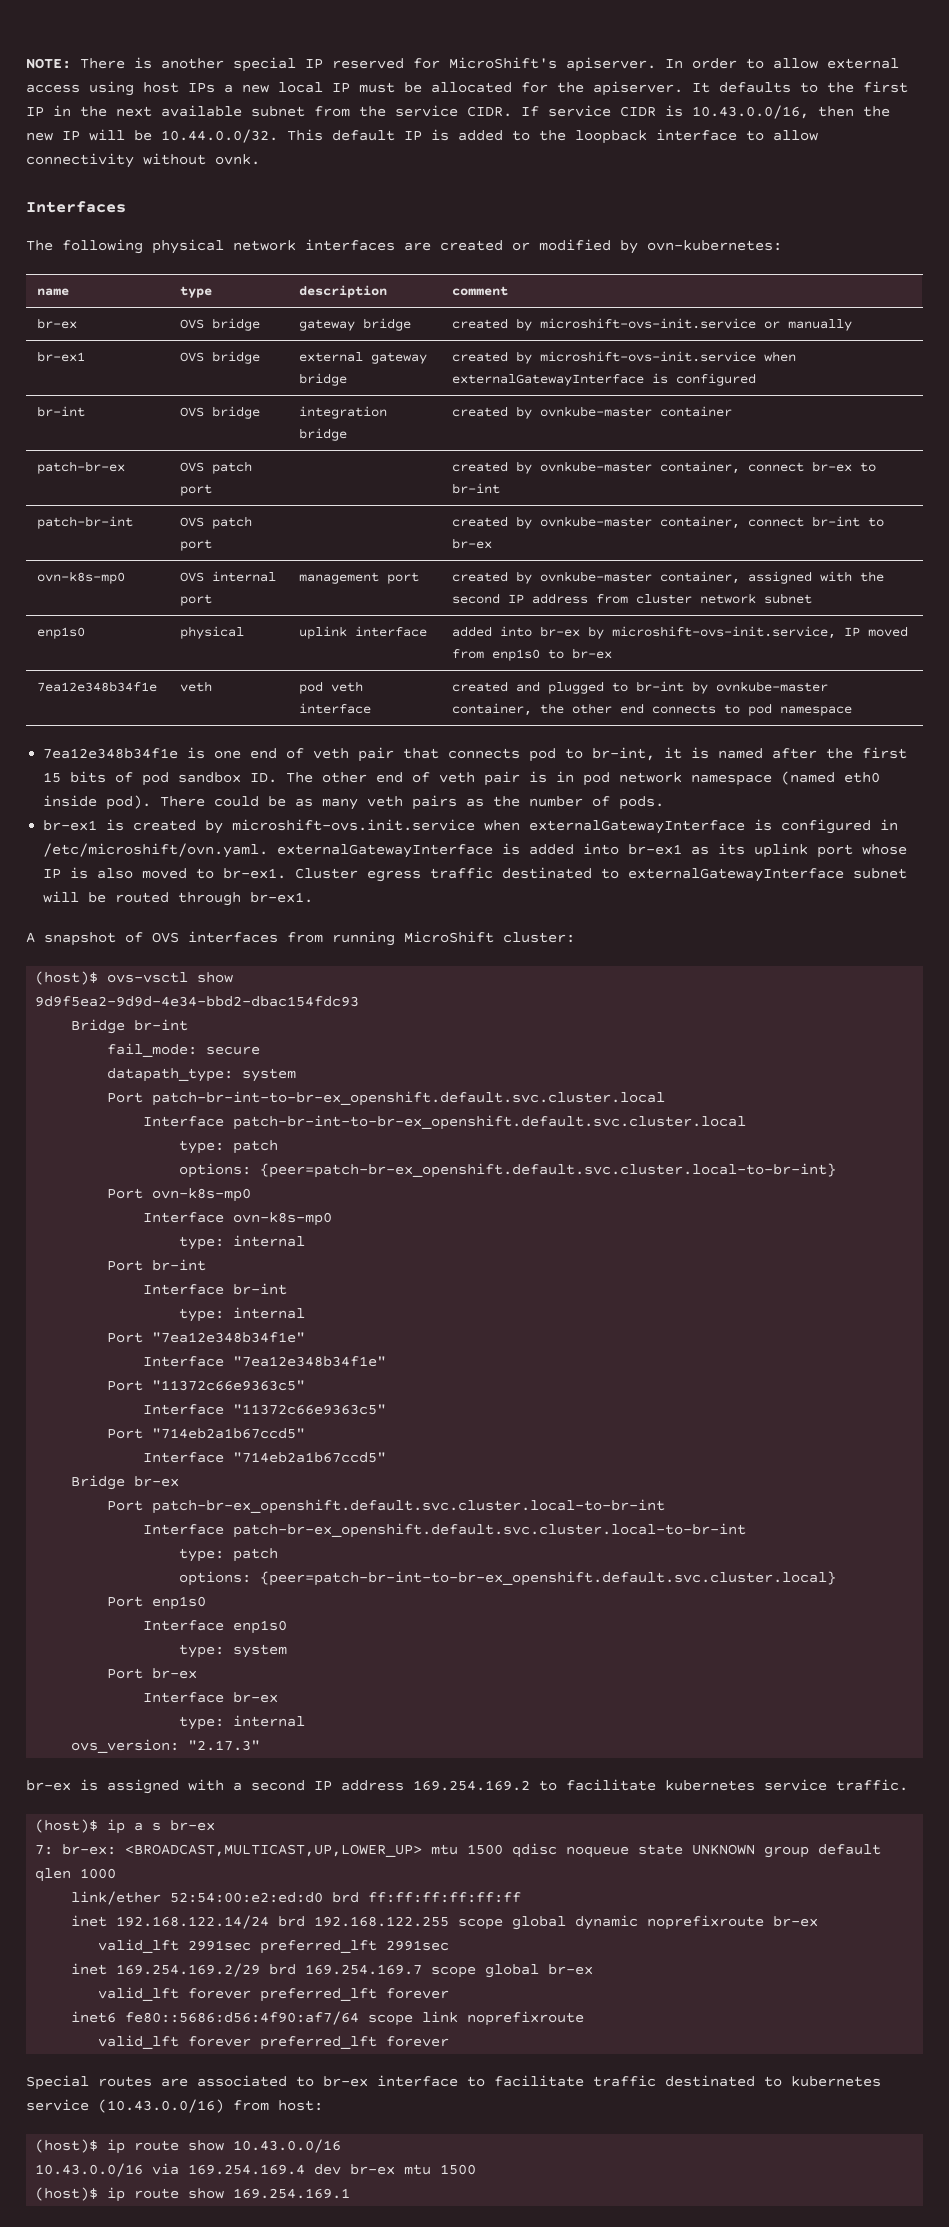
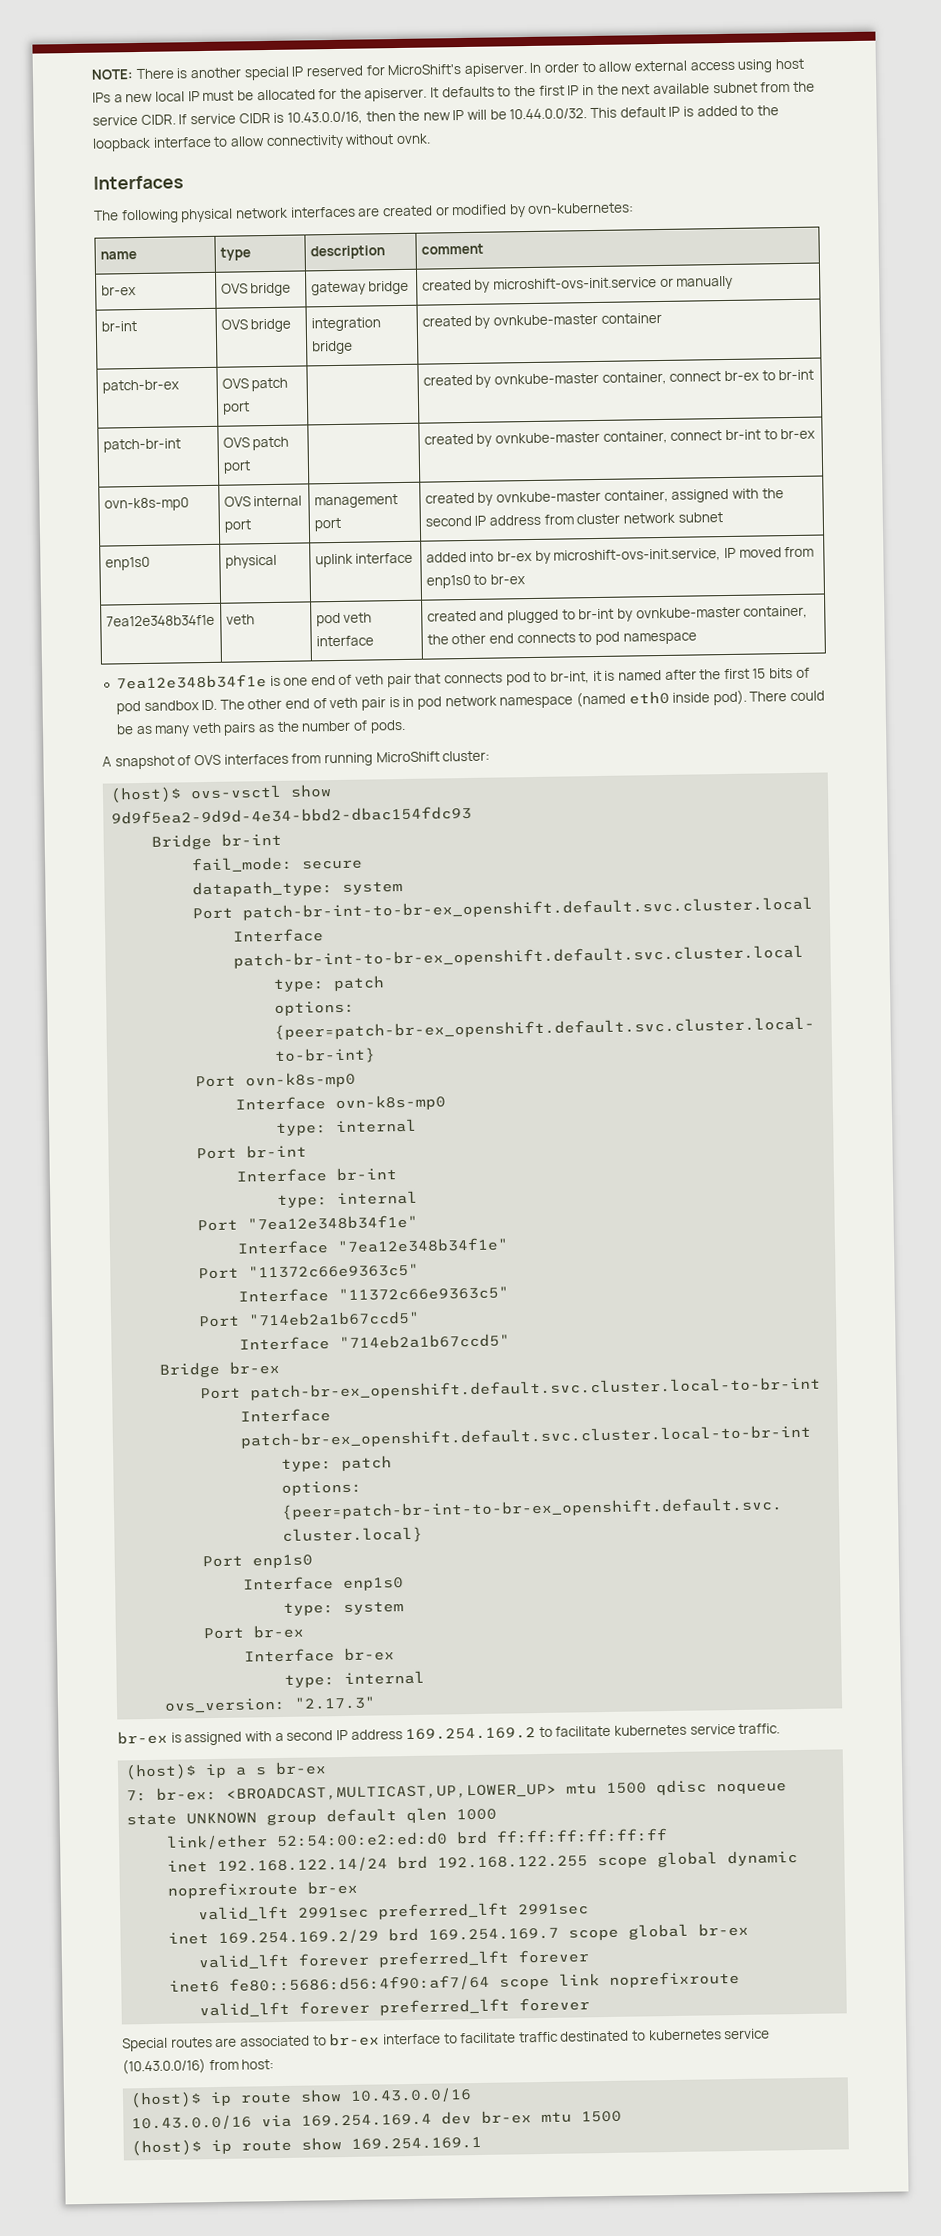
- br-ex1 | OVS bridge | external gateway bridge | created by microshift-ovs-init.service when externalGatewayInterface is configured
- br-ex1 is created by microshift-ovs.init.service when externalGatewayInterface is configured in /etc/microshift/ovn.yaml. externalGatewayInterface is added into br-ex1 as its uplink port whose IP is also moved to br-ex1. Cluster egress traffic destinated to externalGatewayInterface subnet will be routed through br-ex1.

